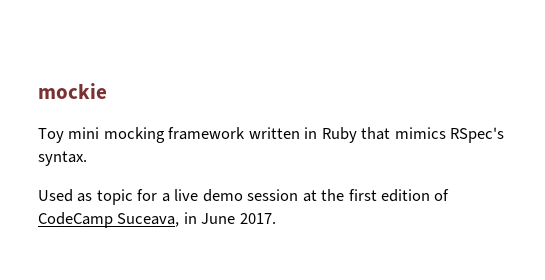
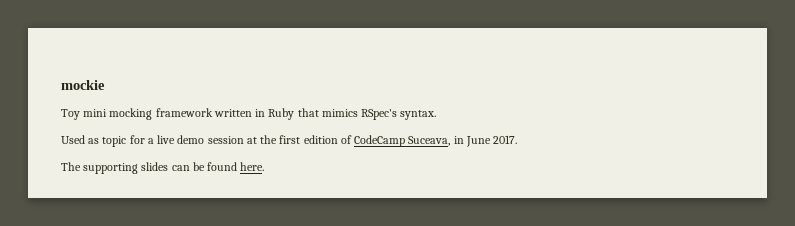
+ The supporting slides can be found here.

